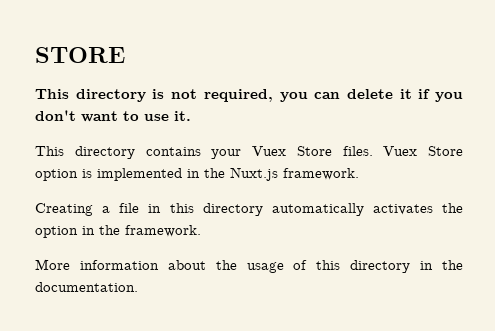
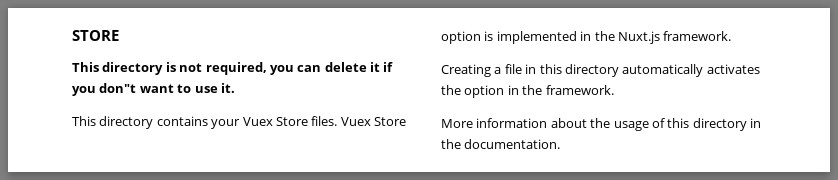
- This directory is not required, you can delete it if you don't want to use it.
+ This directory is not required, you can delete it if you don"t want to use it.

